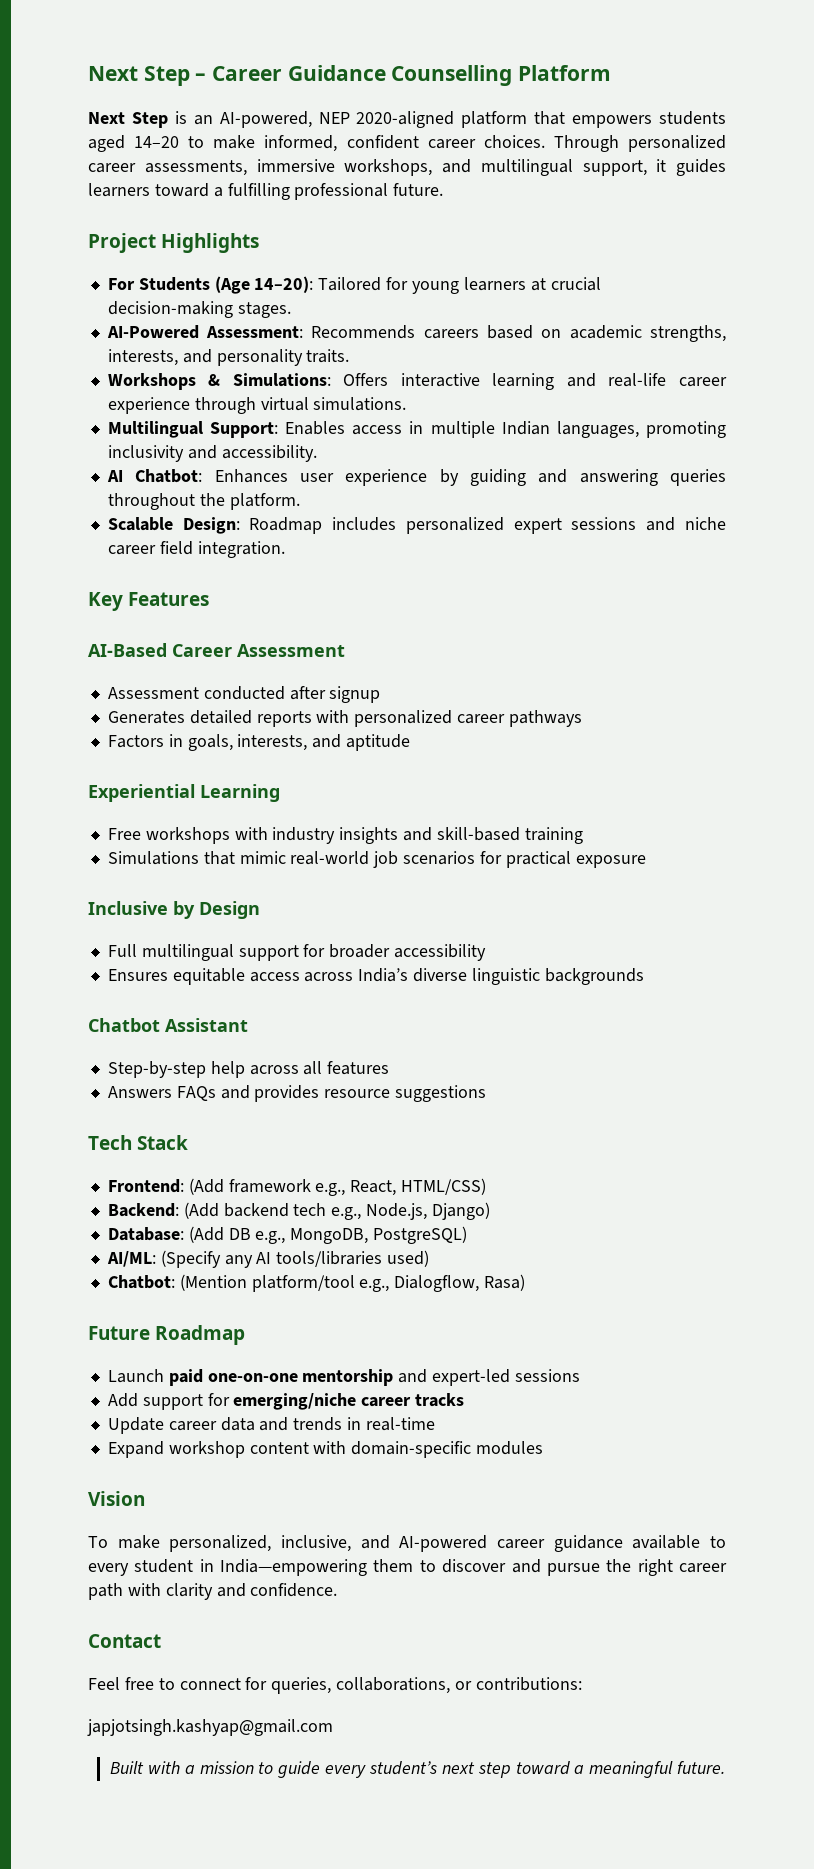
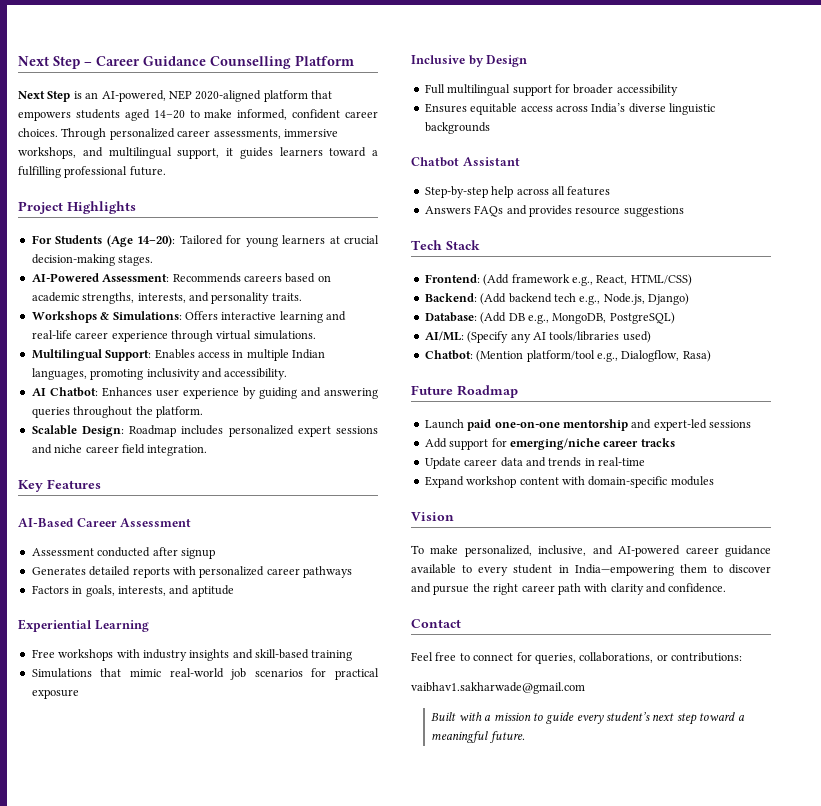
- japjotsingh.kashyap@gmail.com
+ vaibhav1.sakharwade@gmail.com

